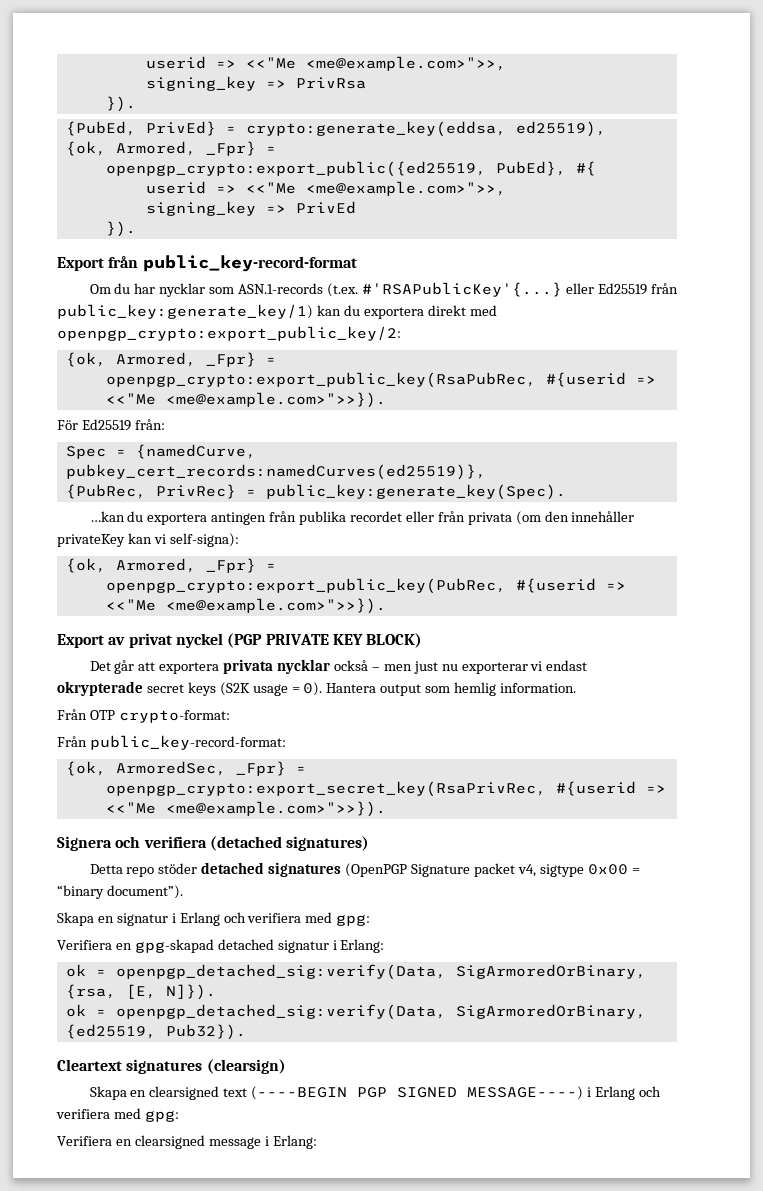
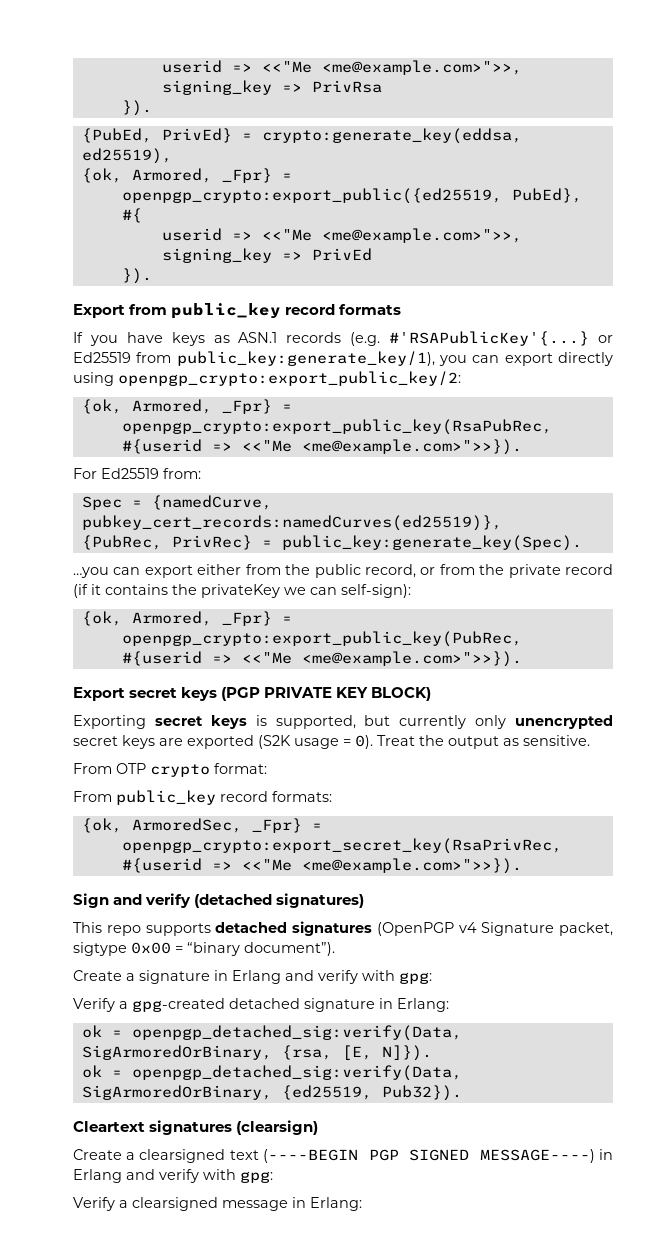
- Export från public_key-record-format
- Om du har nycklar som ASN.1-records (t.ex. #'RSAPublicKey'{...} eller Ed25519 från public_key:generate_key/1) kan du exportera direkt med openpgp_crypto:export_public_key/2:
+ Export from public_key record formats
+ If you have keys as ASN.1 records (e.g. #'RSAPublicKey'{...} or Ed25519 from public_key:generate_key/1), you can export directly using openpgp_crypto:export_public_key/2:
- För Ed25519 från:
+ For Ed25519 from:
- …kan du exportera antingen från publika recordet eller från privata (om den innehåller privateKey kan vi self-signa):
+ …you can export either from the public record, or from the private record (if it contains the privateKey we can self-sign):
- Export av privat nyckel (PGP PRIVATE KEY BLOCK)
+ Export secret keys (PGP PRIVATE KEY BLOCK)
- Det går att exportera privata nycklar också – men just nu exporterar vi endast okrypterade secret keys (S2K usage = 0). Hantera output som hemlig information.
- Från OTP crypto-format:
- Från public_key-record-format:
+ Exporting secret keys is supported, but currently only unencrypted secret keys are exported (S2K usage = 0). Treat the output as sensitive.
+ From OTP crypto format:
+ From public_key record formats:
- Signera och verifiera (detached signatures)
+ Sign and verify (detached signatures)
- Detta repo stöder detached signatures (OpenPGP Signature packet v4, sigtype 0x00 = “binary document”).
+ This repo supports detached signatures (OpenPGP v4 Signature packet, sigtype 0x00 = “binary document”).
- Skapa en signatur i Erlang och verifiera med gpg:
- Verifiera en gpg-skapad detached signatur i Erlang:
+ Create a signature in Erlang and verify with gpg:
+ Verify a gpg-created detached signature in Erlang:
- Skapa en clearsigned text (----BEGIN PGP SIGNED MESSAGE----) i Erlang och verifiera med gpg:
- Verifiera en clearsigned message i Erlang:
+ Create a clearsigned text (----BEGIN PGP SIGNED MESSAGE----) in Erlang and verify with gpg:
+ Verify a clearsigned message in Erlang:

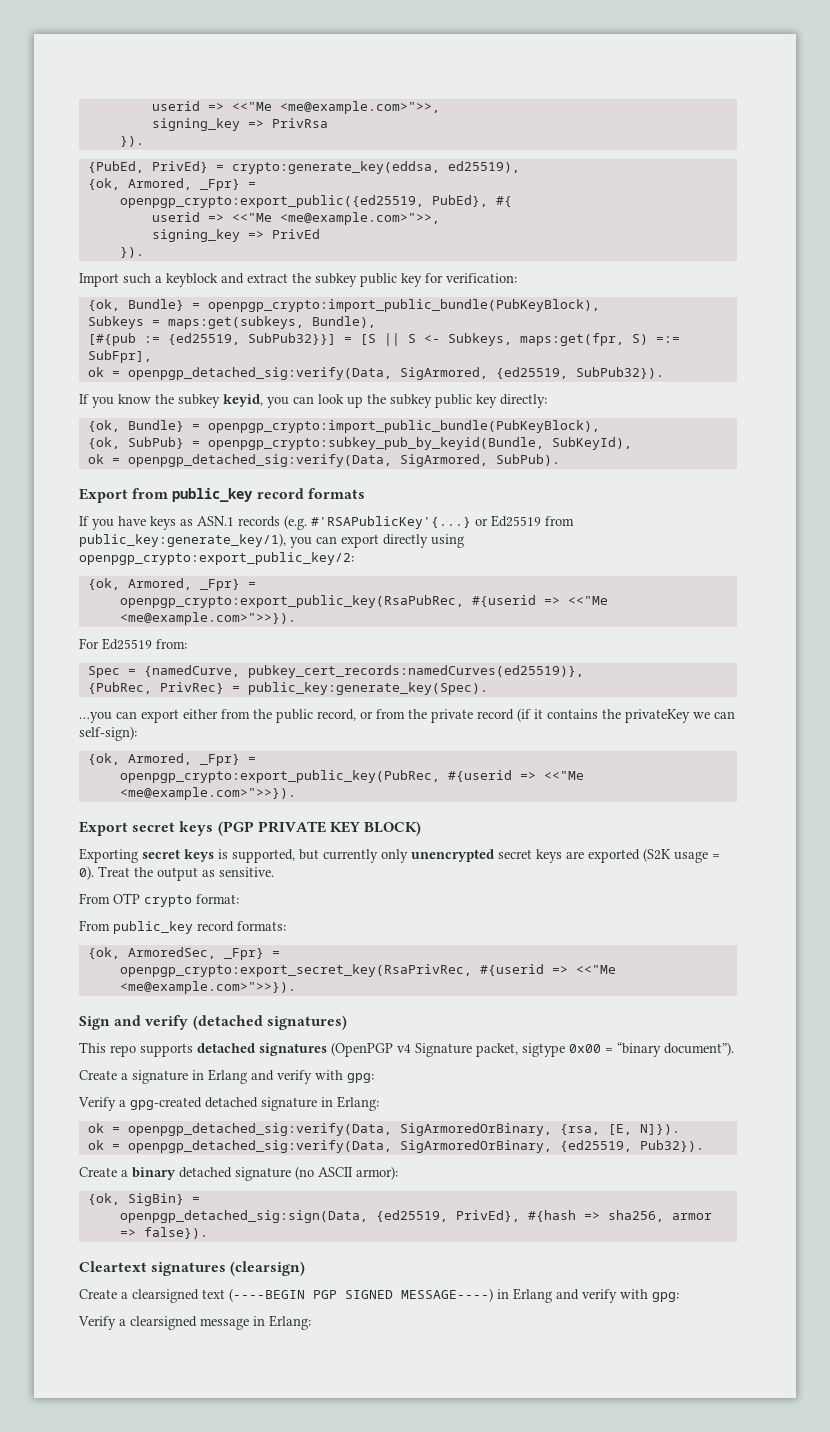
+ Import such a keyblock and extract the subkey public key for verification:
+ {ok, Bundle} = openpgp_crypto:import_public_bundle(PubKeyBlock),
+ Subkeys = maps:get(subkeys, Bundle),
+ [#{pub := {ed25519, SubPub32}}] = [S || S <- Subkeys, maps:get(fpr, S) =:= SubFpr],
+ ok = openpgp_detached_sig:verify(Data, SigArmored, {ed25519, SubPub32}).
+ If you know the subkey keyid, you can look up the subkey public key directly:
+ {ok, Bundle} = openpgp_crypto:import_public_bundle(PubKeyBlock),
+ {ok, SubPub} = openpgp_crypto:subkey_pub_by_keyid(Bundle, SubKeyId),
+ ok = openpgp_detached_sig:verify(Data, SigArmored, SubPub).
+ Create a binary detached signature (no ASCII armor):
+ {ok, SigBin} =
+ openpgp_detached_sig:sign(Data, {ed25519, PrivEd}, #{hash => sha256, armor => false}).

